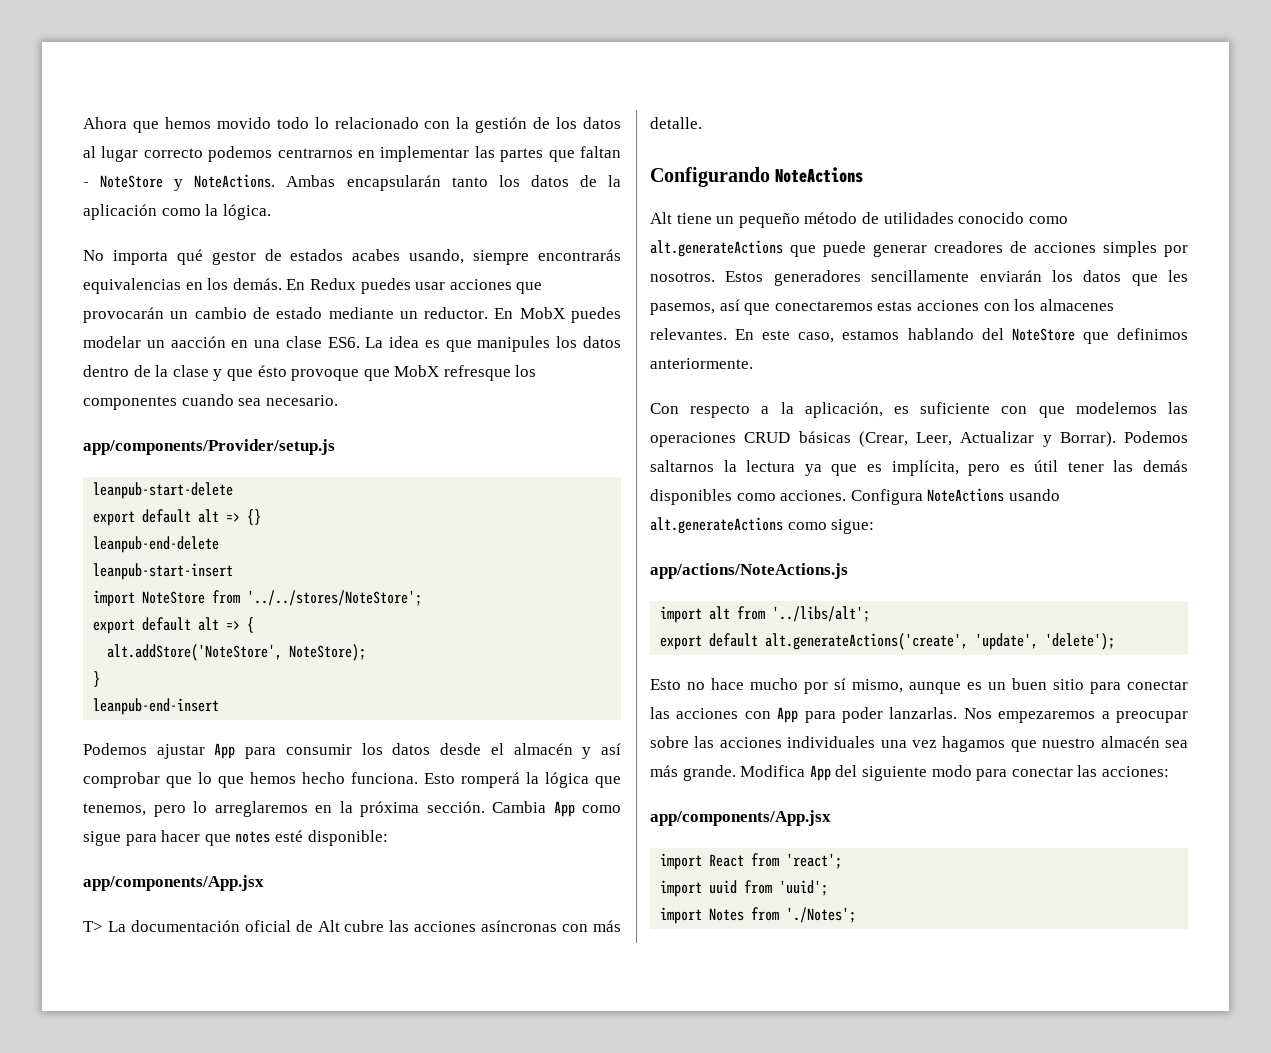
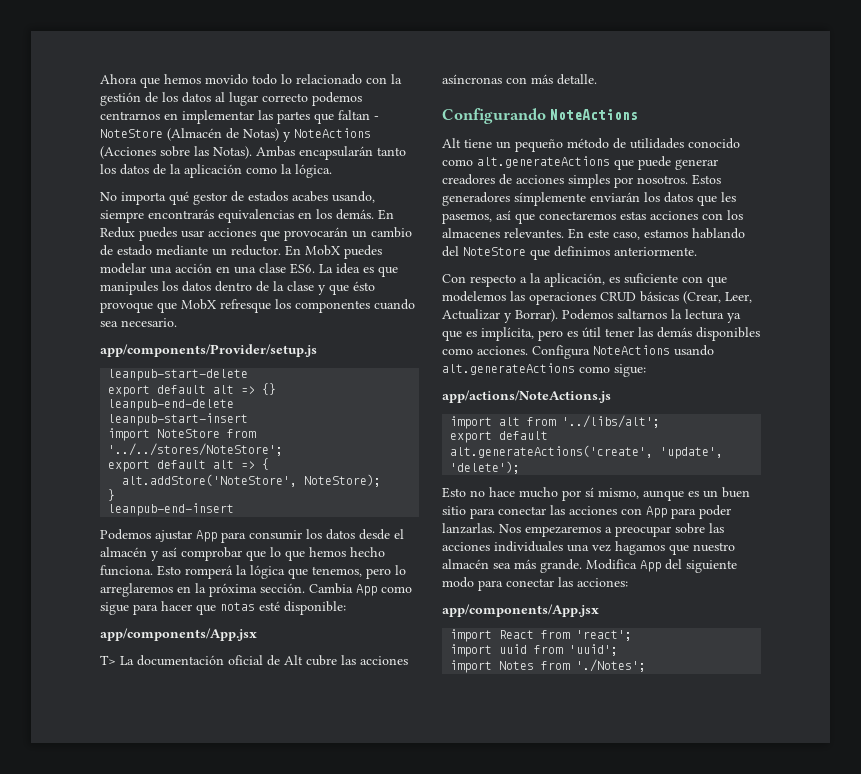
- Ahora que hemos movido todo lo relacionado con la gestión de los datos al lugar correcto podemos centrarnos en implementar las partes que faltan - NoteStore y NoteActions.
+ Ahora que hemos movido todo lo relacionado con la gestión de los datos al lugar correcto podemos centrarnos en implementar las partes que faltan - NoteStore (Almacén de Notas) y NoteActions (Acciones sobre las Notas).
- En MobX puedes modelar un aacción en una clase ES6. La idea es que manipules los datos dentro de la clase y que ésto provoque que MobX refresque los componentes cuando sea necesario.
+ En MobX puedes modelar una acción en una clase ES6. La idea es que manipules los datos dentro de la clase y que ésto provoque que MobX refresque los componentes cuando sea necesario.
- Cambia App como sigue para hacer que notes esté disponible:
+ Cambia App como sigue para hacer que notas esté disponible:
- Estos generadores sencillamente enviarán los datos que les pasemos, así que conectaremos estas acciones con los almacenes relevantes.
+ Estos generadores símplemente enviarán los datos que les pasemos, así que conectaremos estas acciones con los almacenes relevantes.

